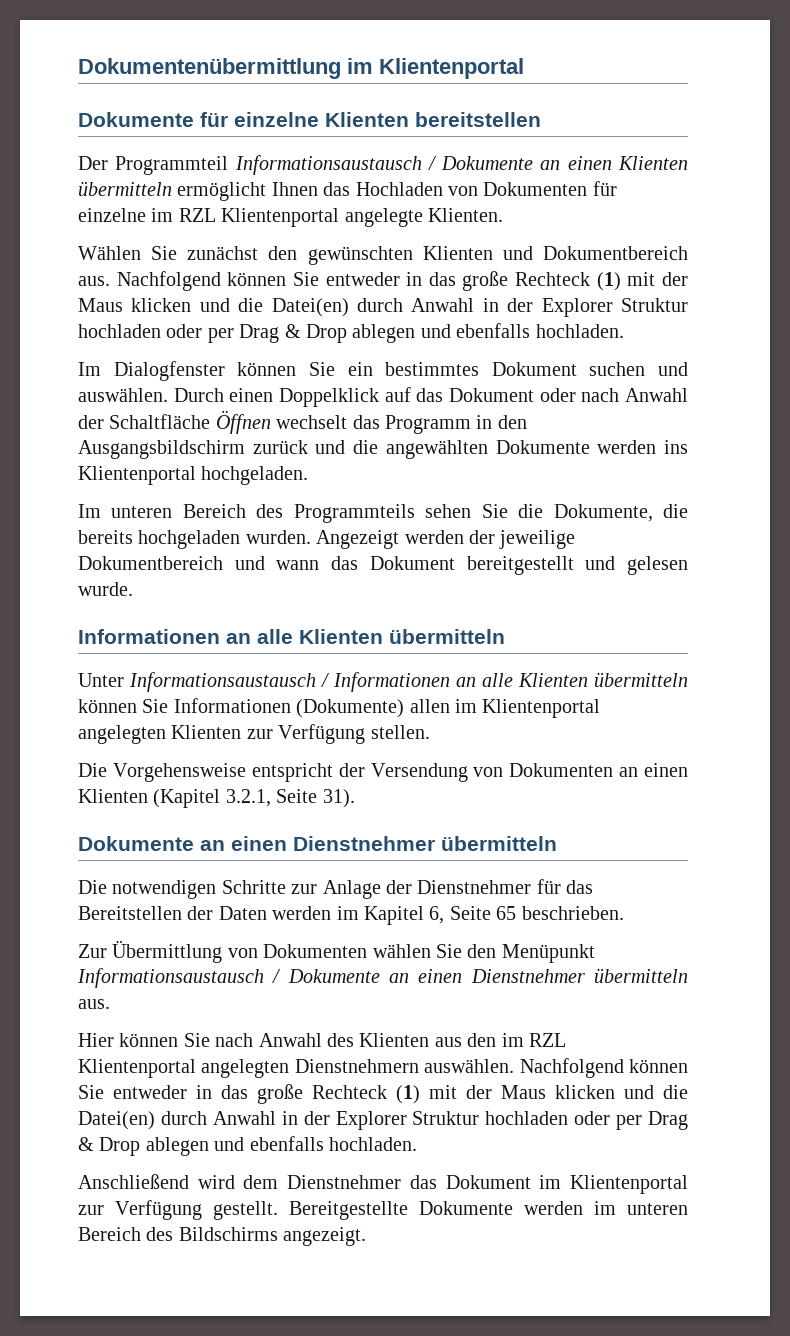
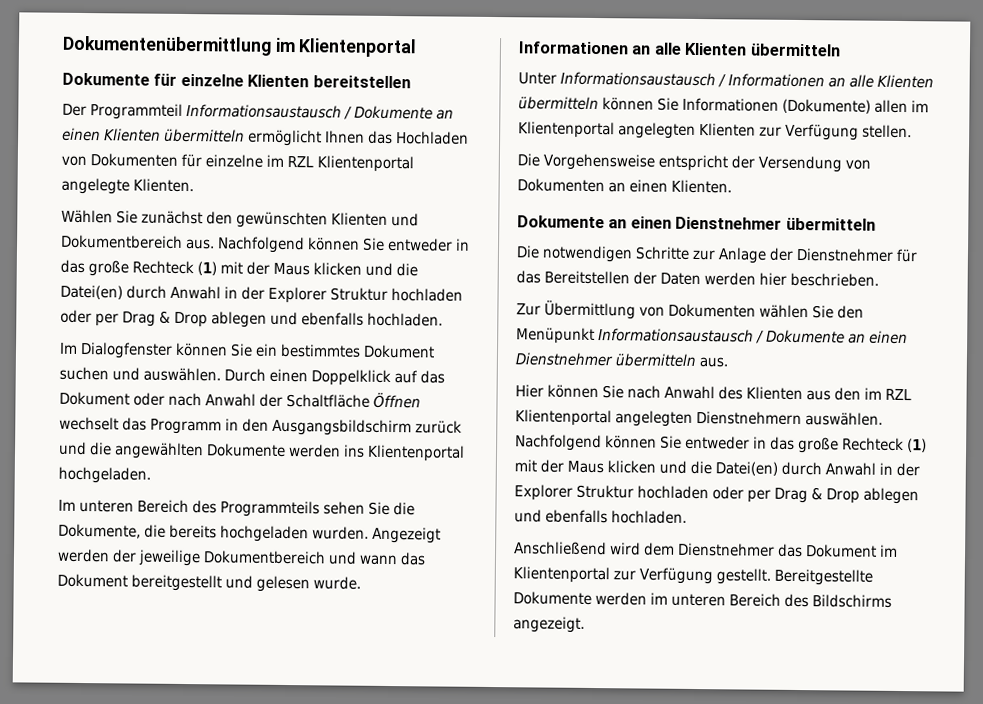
- Die Vorgehensweise entspricht der Versendung von Dokumenten an einen Klienten (Kapitel 3.2.1, Seite 31).
+ Die Vorgehensweise entspricht der Versendung von Dokumenten an einen Klienten.
- Die notwendigen Schritte zur Anlage der Dienstnehmer für das Bereitstellen der Daten werden im Kapitel 6, Seite 65 beschrieben.
+ Die notwendigen Schritte zur Anlage der Dienstnehmer für das Bereitstellen der Daten werden hier beschrieben.

